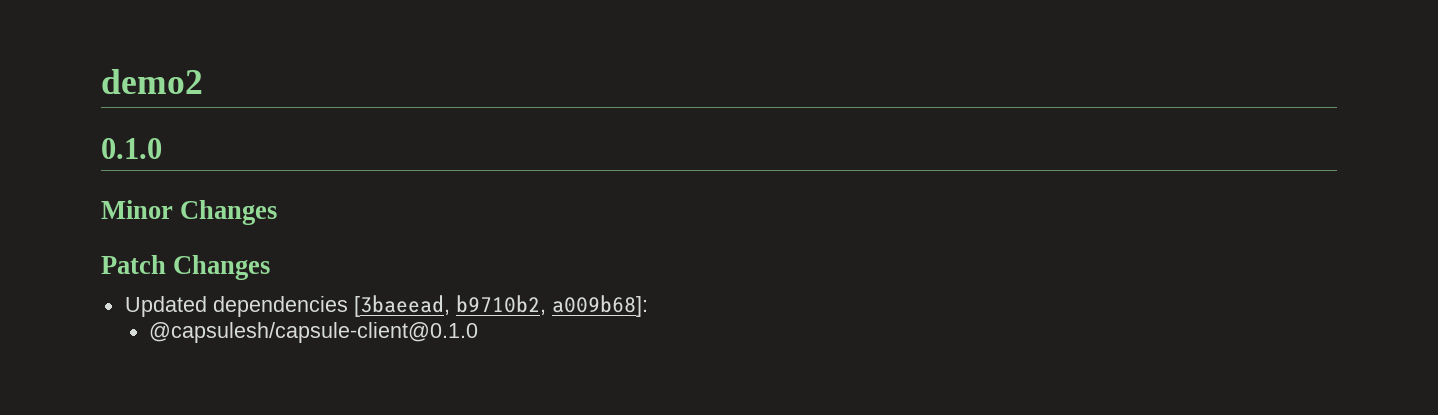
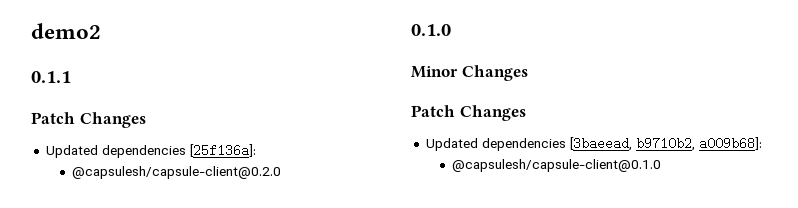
+ 0.1.1
+ Patch Changes
+ Updated dependencies [25f136a]:
+ @capsulesh/capsule-client@0.2.0

